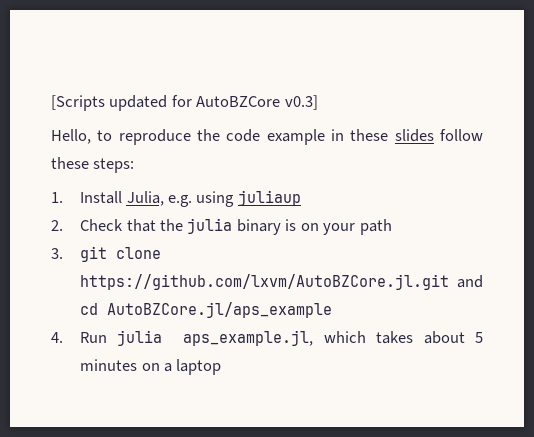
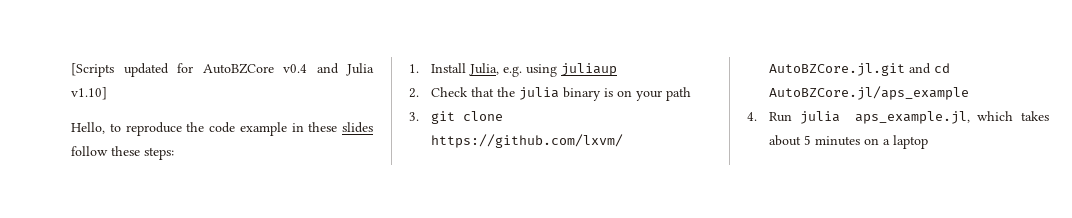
- [Scripts updated for AutoBZCore v0.3]
+ [Scripts updated for AutoBZCore v0.4 and Julia v1.10]

